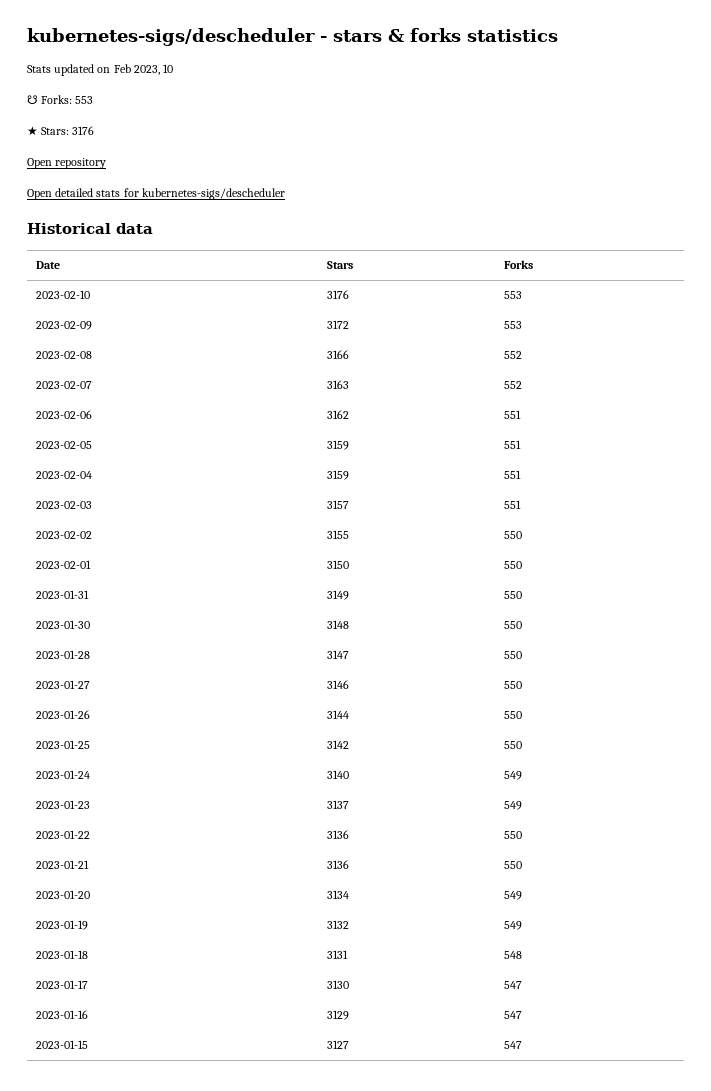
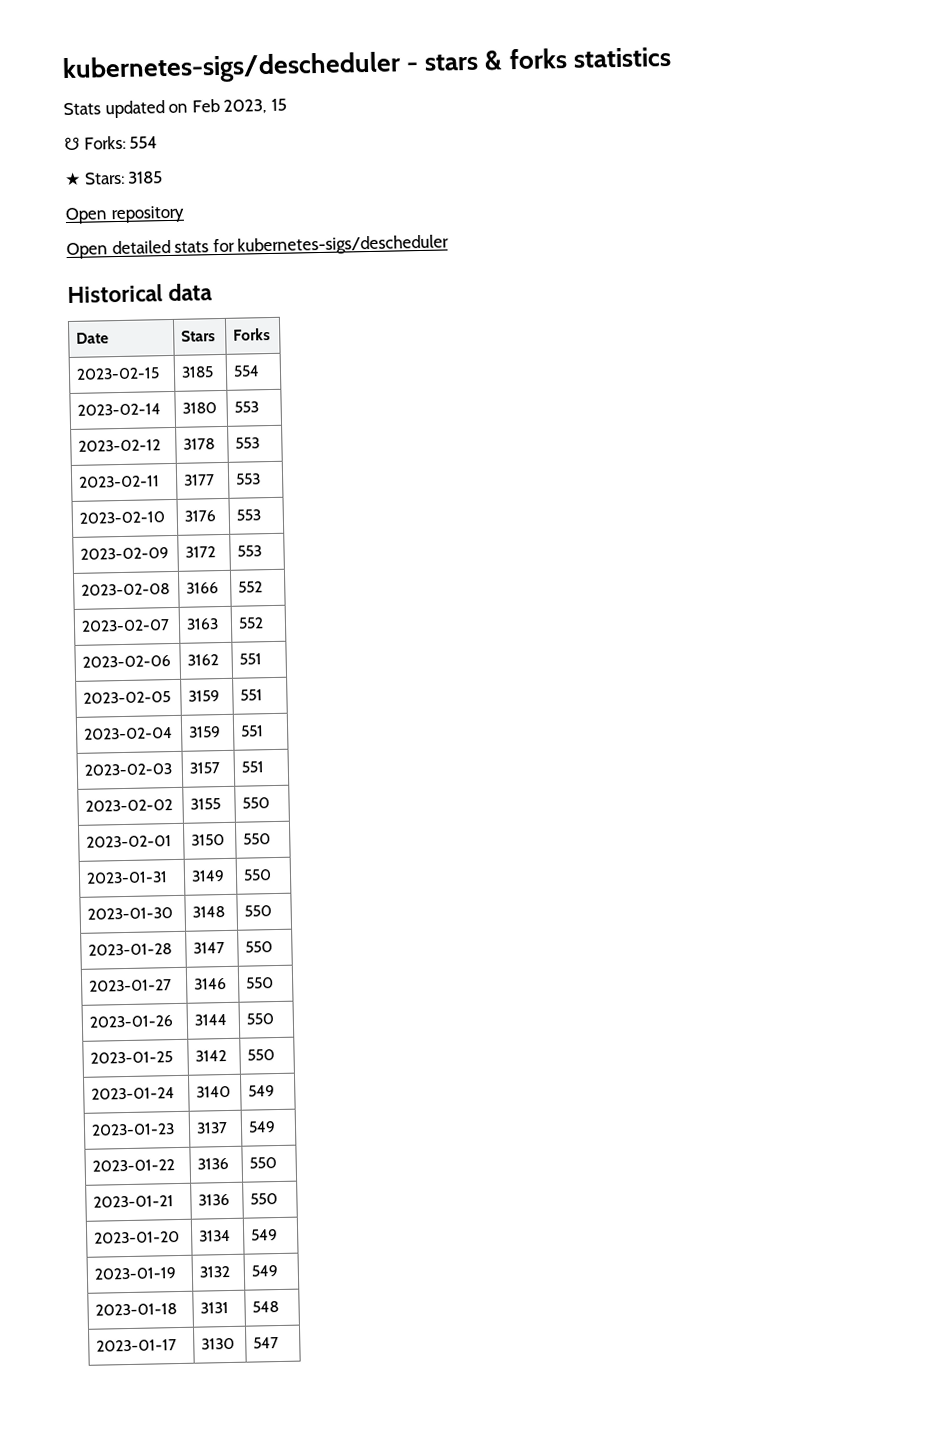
- Stats updated on Feb 2023, 10
+ Stats updated on Feb 2023, 15
- ☋ Forks: 553
+ ☋ Forks: 554
- ★ Stars: 3176
+ ★ Stars: 3185
+ 2023-02-15 | 3185 | 554
+ 2023-02-14 | 3180 | 553
+ 2023-02-12 | 3178 | 553
+ 2023-02-11 | 3177 | 553
- 2023-01-16 | 3129 | 547
- 2023-01-15 | 3127 | 547

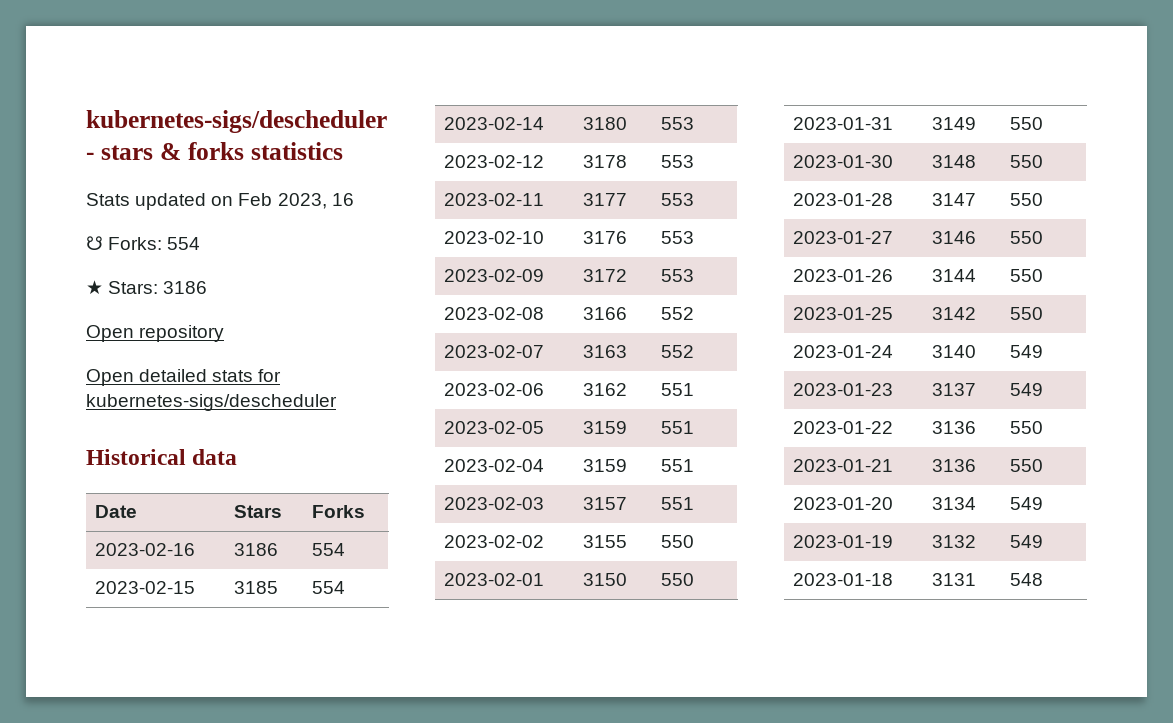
- Stats updated on Feb 2023, 15
+ Stats updated on Feb 2023, 16
- ★ Stars: 3185
+ ★ Stars: 3186
+ 2023-02-16 | 3186 | 554
- 2023-01-17 | 3130 | 547

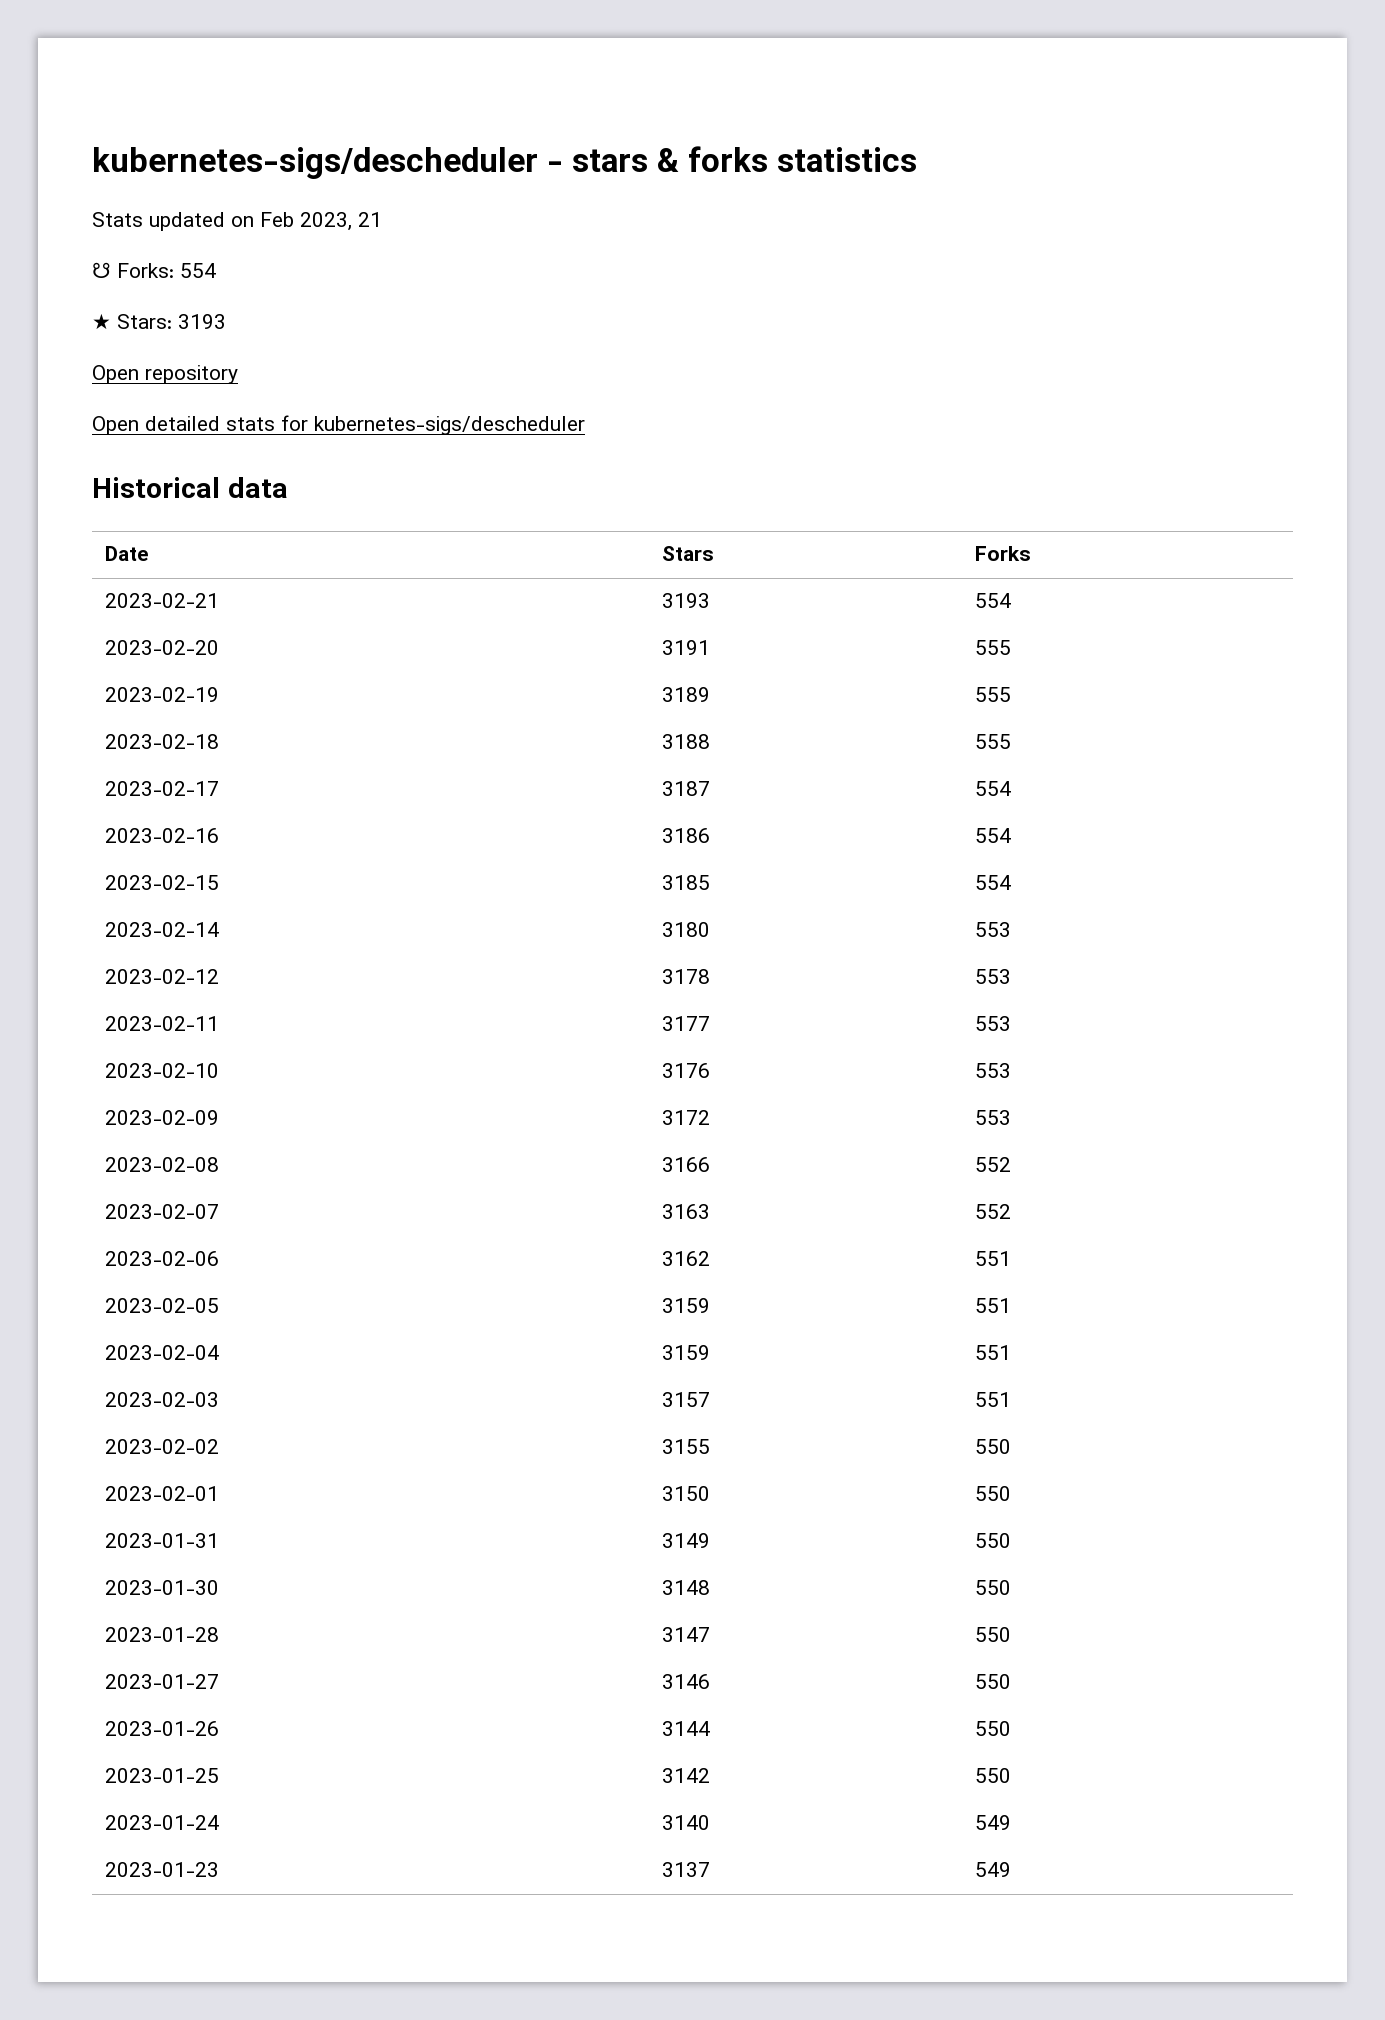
- Stats updated on Feb 2023, 16
+ Stats updated on Feb 2023, 21
- ★ Stars: 3186
+ ★ Stars: 3193
+ 2023-02-21 | 3193 | 554
+ 2023-02-20 | 3191 | 555
+ 2023-02-19 | 3189 | 555
+ 2023-02-18 | 3188 | 555
+ 2023-02-17 | 3187 | 554
- 2023-01-22 | 3136 | 550
- 2023-01-21 | 3136 | 550
- 2023-01-20 | 3134 | 549
- 2023-01-19 | 3132 | 549
- 2023-01-18 | 3131 | 548

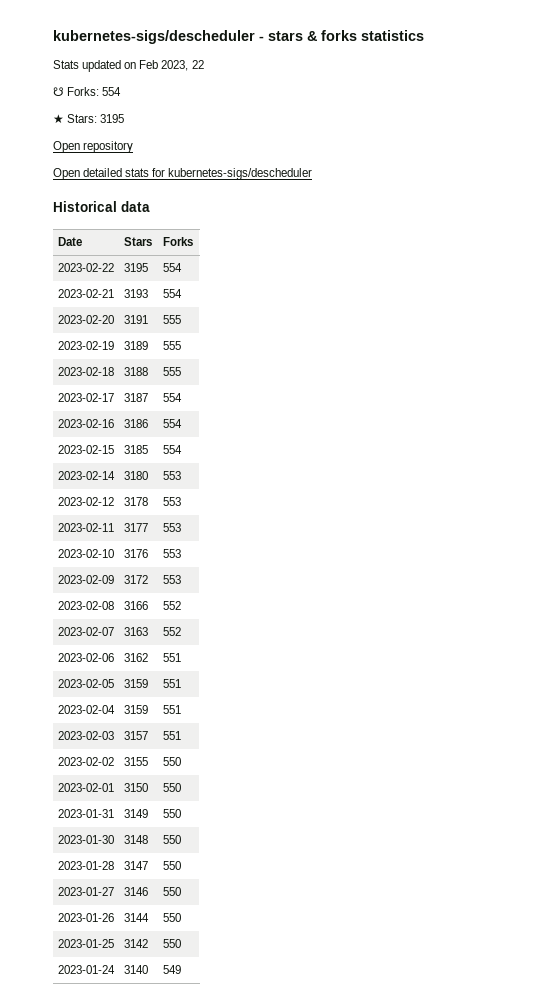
- Stats updated on Feb 2023, 21
+ Stats updated on Feb 2023, 22
- ★ Stars: 3193
+ ★ Stars: 3195
+ 2023-02-22 | 3195 | 554
- 2023-01-23 | 3137 | 549

